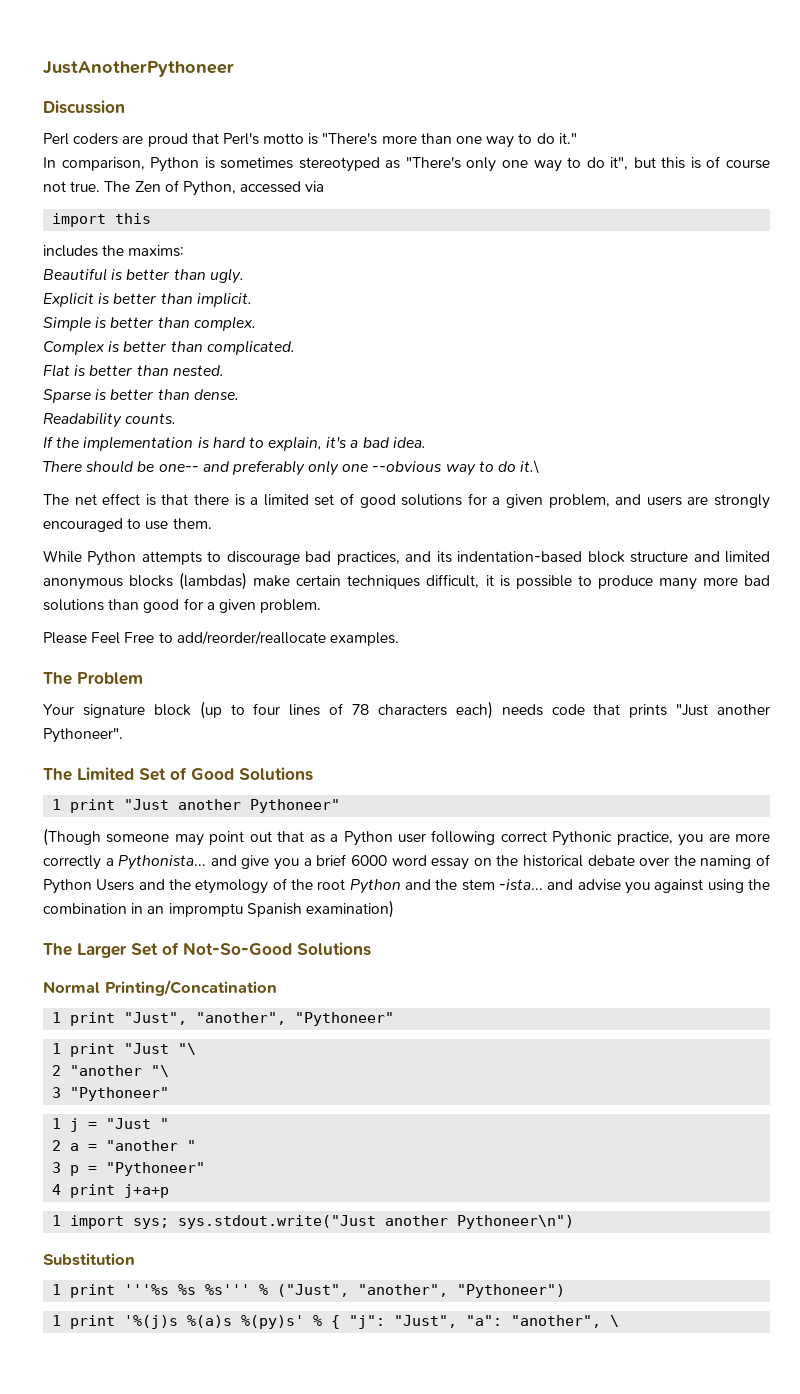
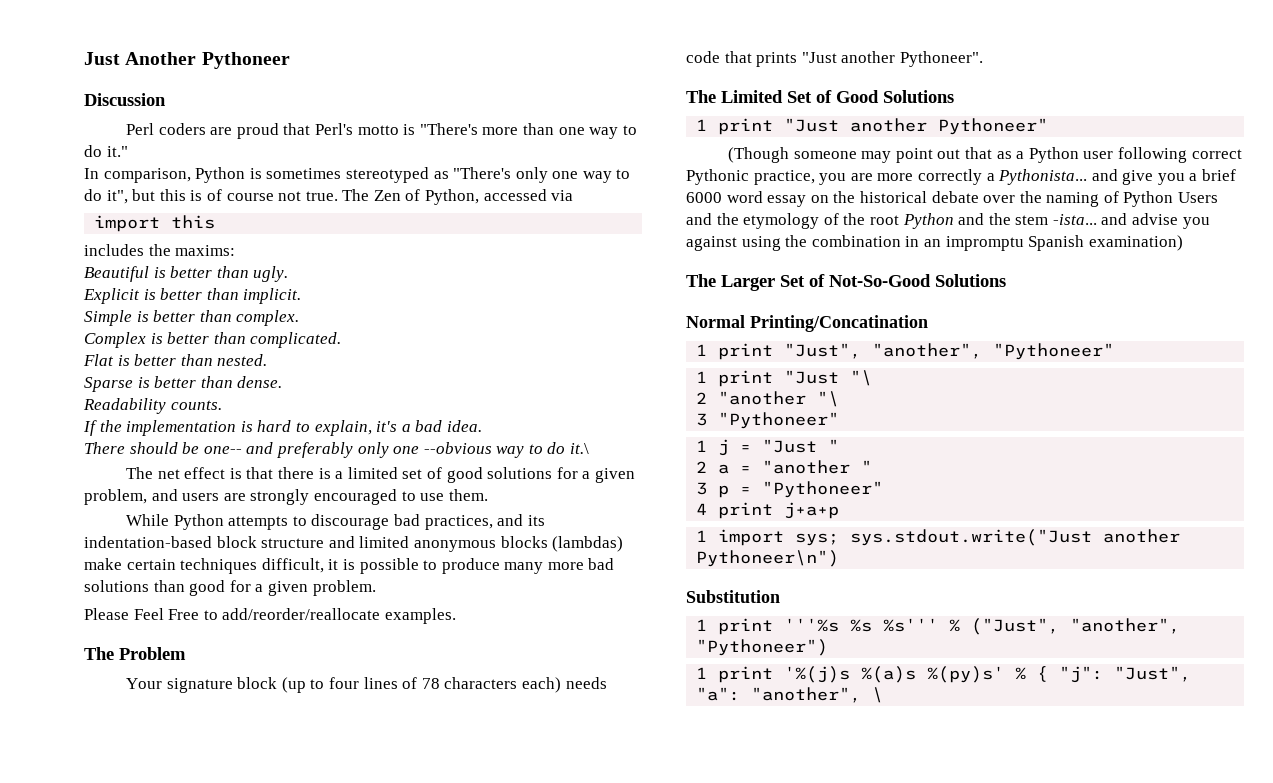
- JustAnotherPythoneer
+ Just Another Pythoneer

